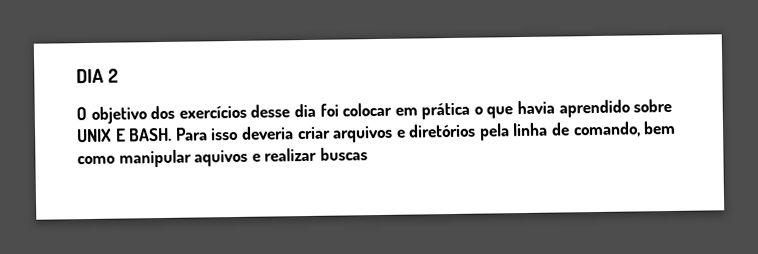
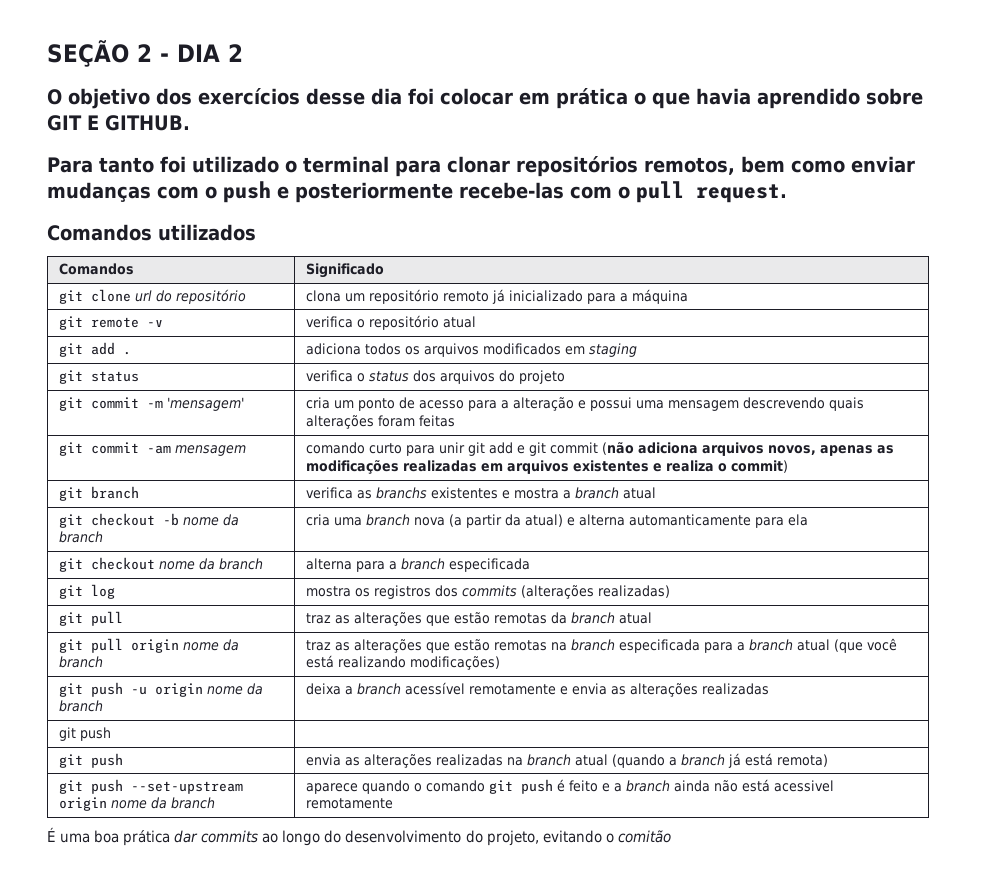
- DIA 2
+ SEÇÃO 2 - DIA 2
- O objetivo dos exercícios desse dia foi colocar em prática o que havia aprendido sobre UNIX E BASH. Para isso deveria criar arquivos e diretórios pela linha de comando, bem como manipular aquivos e realizar buscas
+ O objetivo dos exercícios desse dia foi colocar em prática o que havia aprendido sobre GIT E GITHUB.
+ Para tanto foi utilizado o terminal para clonar repositórios remotos, bem como enviar mudanças com o push e posteriormente recebe-las com o pull request.
+ Comandos utilizados
+ Comandos | Significado
+ git clone url do repositório | clona um repositório remoto já inicializado para a máquina
+ git remote -v | verifica o repositório atual
+ git add . | adiciona todos os arquivos modificados em staging
+ git status | verifica o status dos arquivos do projeto
+ git commit -m 'mensagem' | cria um ponto de acesso para a alteração e possui uma mensagem descrevendo quais alterações foram feitas
+ git commit -am mensagem | comando curto para unir git add e git commit (não adiciona arquivos novos, apenas as modificações realizadas em arquivos existentes e realiza o commit)
+ git branch | verifica as branchs existentes e mostra a branch atual
+ git checkout -b nome da branch | cria uma branch nova (a partir da atual) e alterna automanticamente para ela
+ git checkout nome da branch | alterna para a branch especificada
+ git log | mostra os registros dos commits (alterações realizadas)
+ git pull | traz as alterações que estão remotas da branch atual
+ git pull origin nome da branch | traz as alterações que estão remotas na branch especificada para a branch atual (que você está realizando modificações)
+ git push -u origin nome da branch | deixa a branch acessível remotamente e envia as alterações realizadas
+ git push |
+ git push | envia as alterações realizadas na branch atual (quando a branch já está remota)
+ git push --set-upstream origin nome da branch | aparece quando o comando git push é feito e a branch ainda não está acessivel remotamente
+ É uma boa prática dar commits ao longo do desenvolvimento do projeto, evitando o comitão

